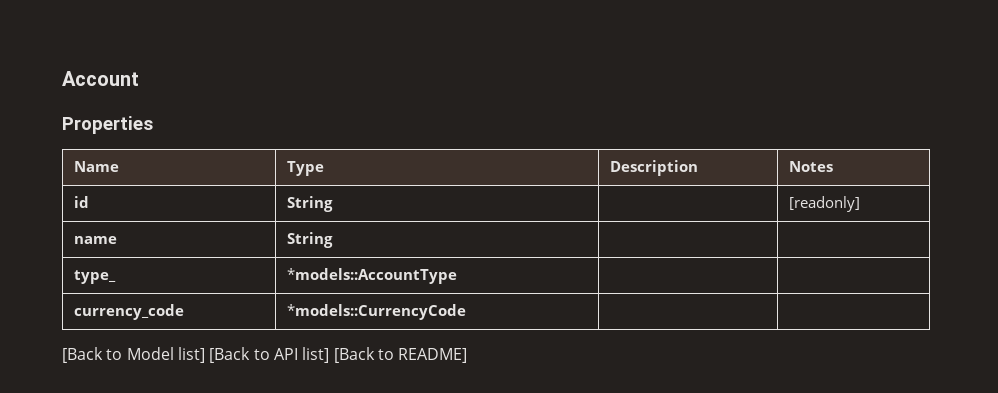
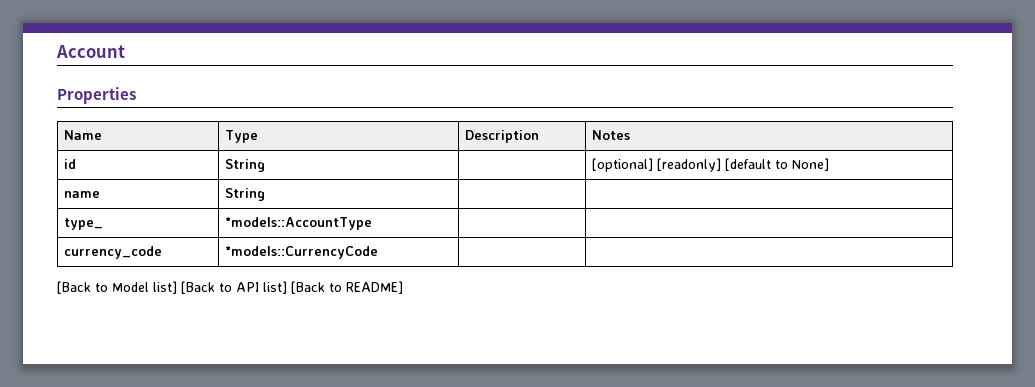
- id | String | | [readonly]
+ id | String | | [optional] [readonly] [default to None]

